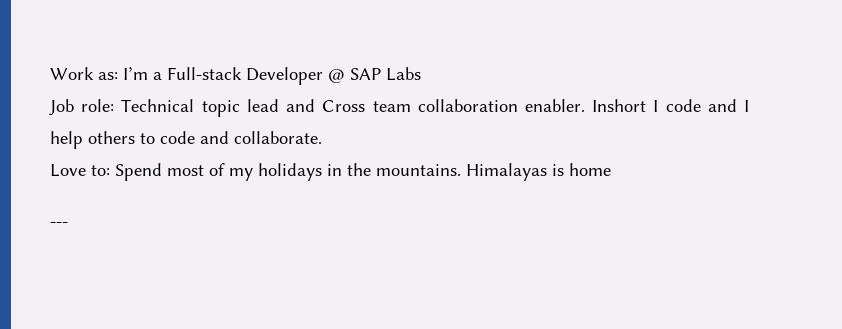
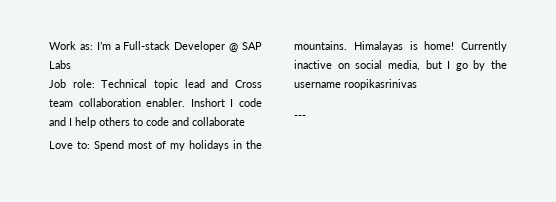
- Inshort I code and I help others to code and collaborate.
+ Inshort I code and I help others to code and collaborate
- Himalayas is home
+ Himalayas is home! Currently inactive on social media, but I go by the username roopikasrinivas

